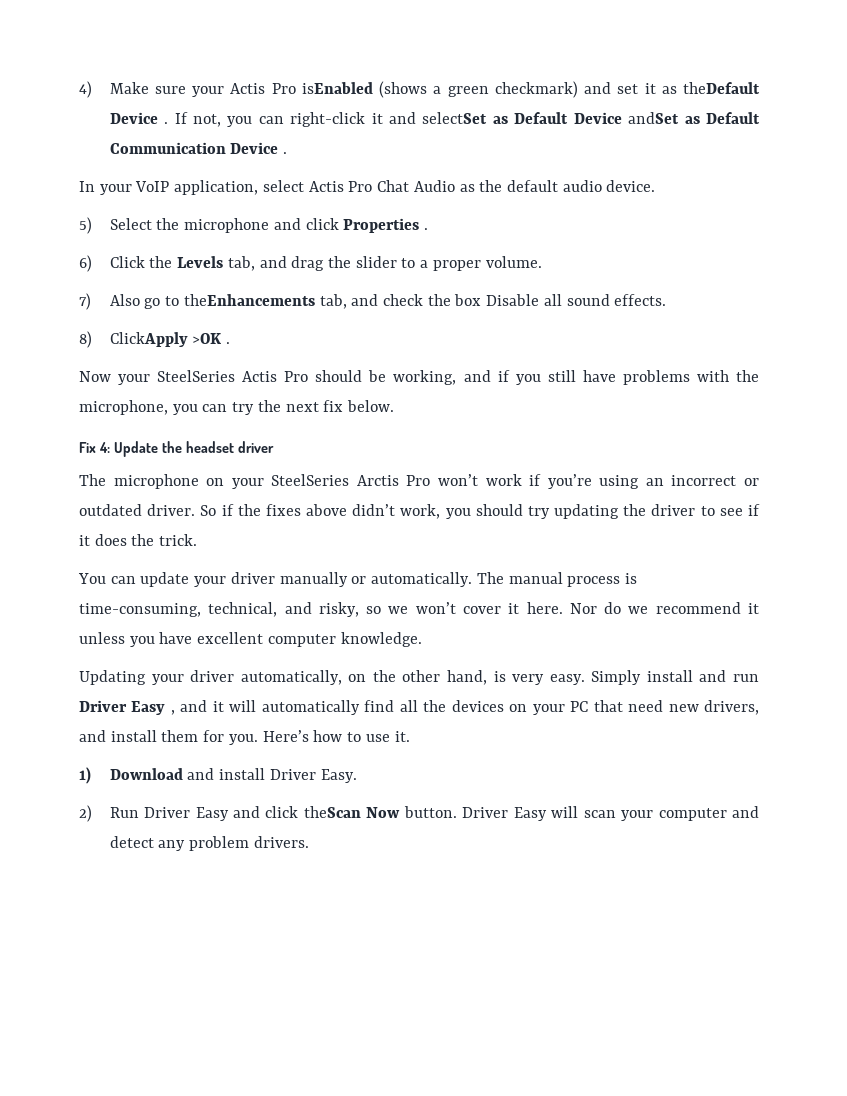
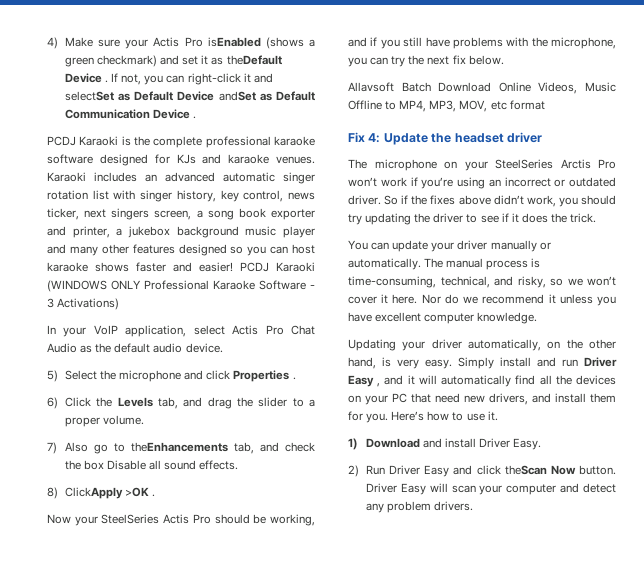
+ PCDJ Karaoki is the complete professional karaoke software designed for KJs and karaoke venues. Karaoki includes an advanced automatic singer rotation list with singer history, key control, news ticker, next singers screen, a song book exporter and printer, a jukebox background music player and many other features designed so you can host karaoke shows faster and easier! PCDJ Karaoki (WINDOWS ONLY Professional Karaoke Software - 3 Activations)
+ Allavsoft Batch Download Online Videos, Music Offline to MP4, MP3, MOV, etc format

